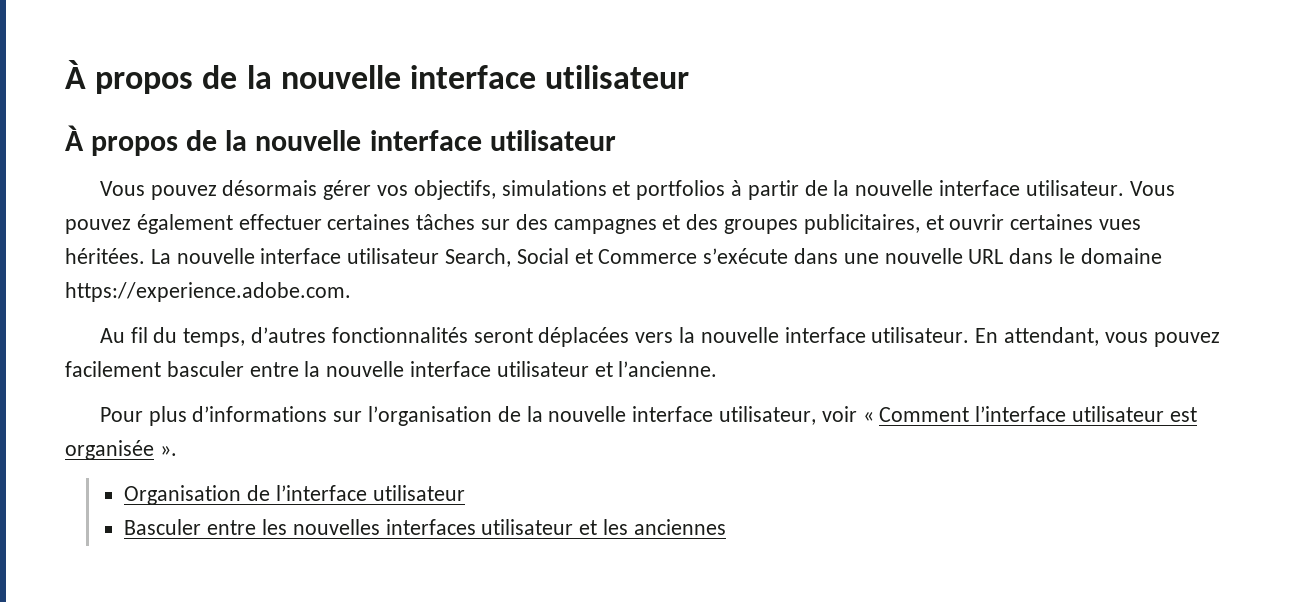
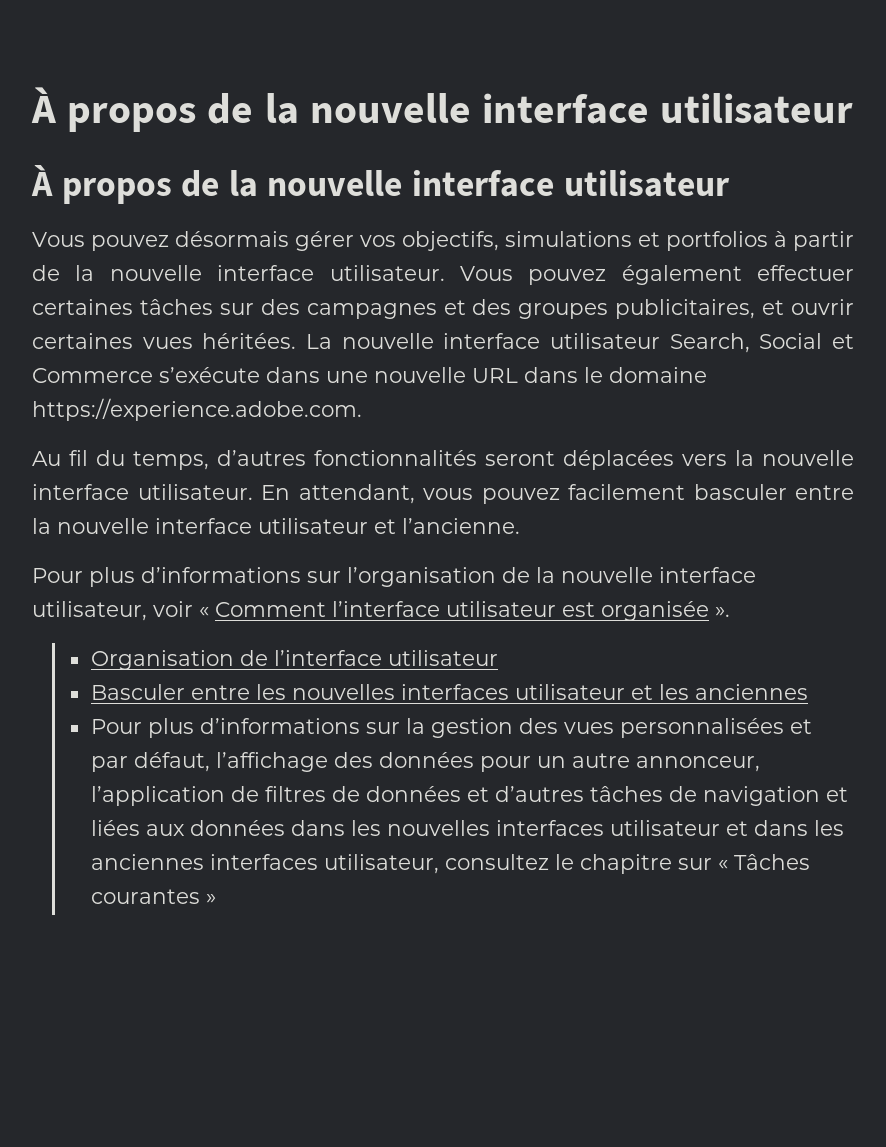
+ Pour plus d’informations sur la gestion des vues personnalisées et par défaut, l’affichage des données pour un autre annonceur, l’application de filtres de données et d’autres tâches de navigation et liées aux données dans les nouvelles interfaces utilisateur et dans les anciennes interfaces utilisateur, consultez le chapitre sur « Tâches courantes »

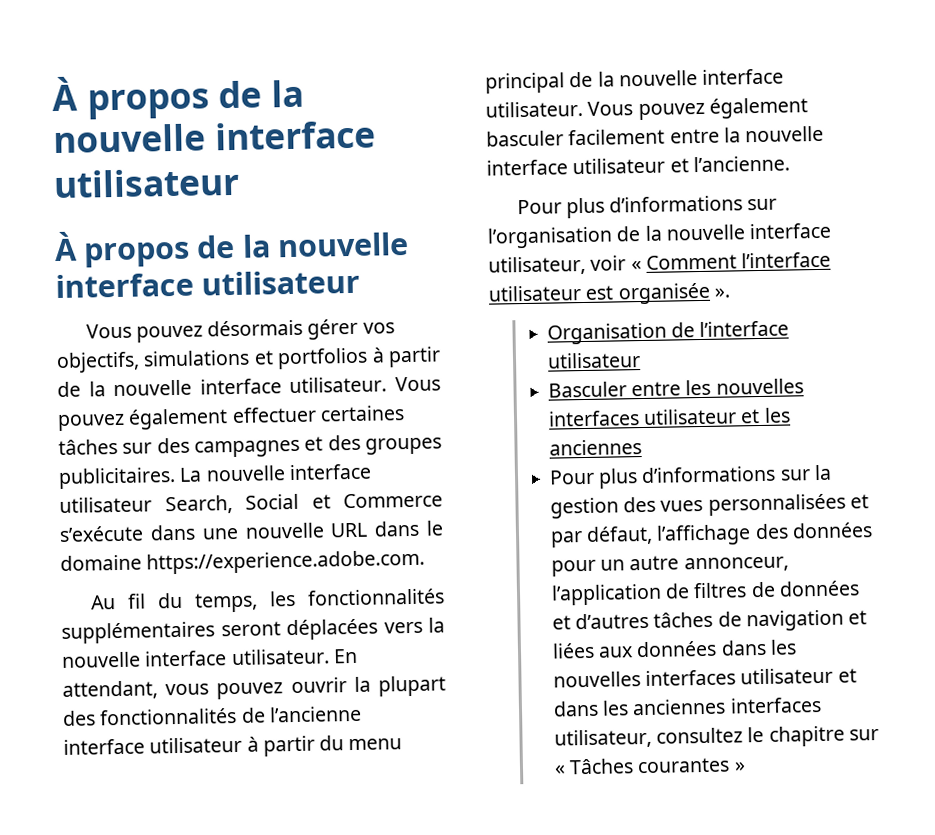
- Vous pouvez également effectuer certaines tâches sur des campagnes et des groupes publicitaires, et ouvrir certaines vues héritées.
+ Vous pouvez également effectuer certaines tâches sur des campagnes et des groupes publicitaires.
- Au fil du temps, d’autres fonctionnalités seront déplacées vers la nouvelle interface utilisateur.
+ Au fil du temps, les fonctionnalités supplémentaires seront déplacées vers la nouvelle interface utilisateur.
- En attendant, vous pouvez facilement basculer entre la nouvelle interface utilisateur et l’ancienne.
+ En attendant, vous pouvez ouvrir la plupart des fonctionnalités de l’ancienne interface utilisateur à partir du menu principal de la nouvelle interface utilisateur. Vous pouvez également basculer facilement entre la nouvelle interface utilisateur et l’ancienne.

